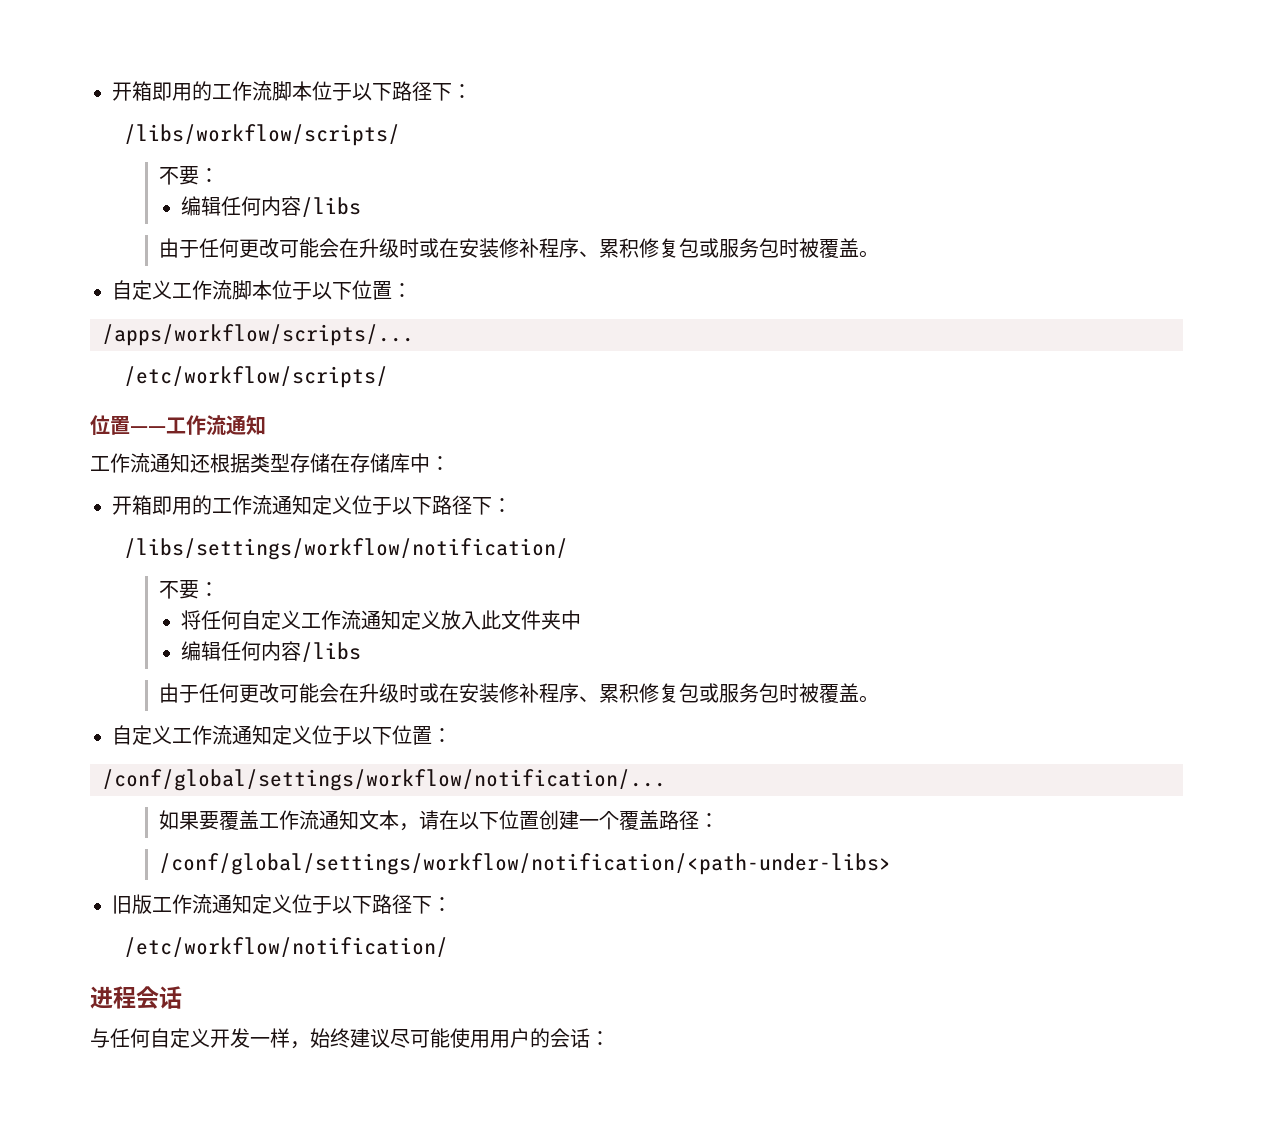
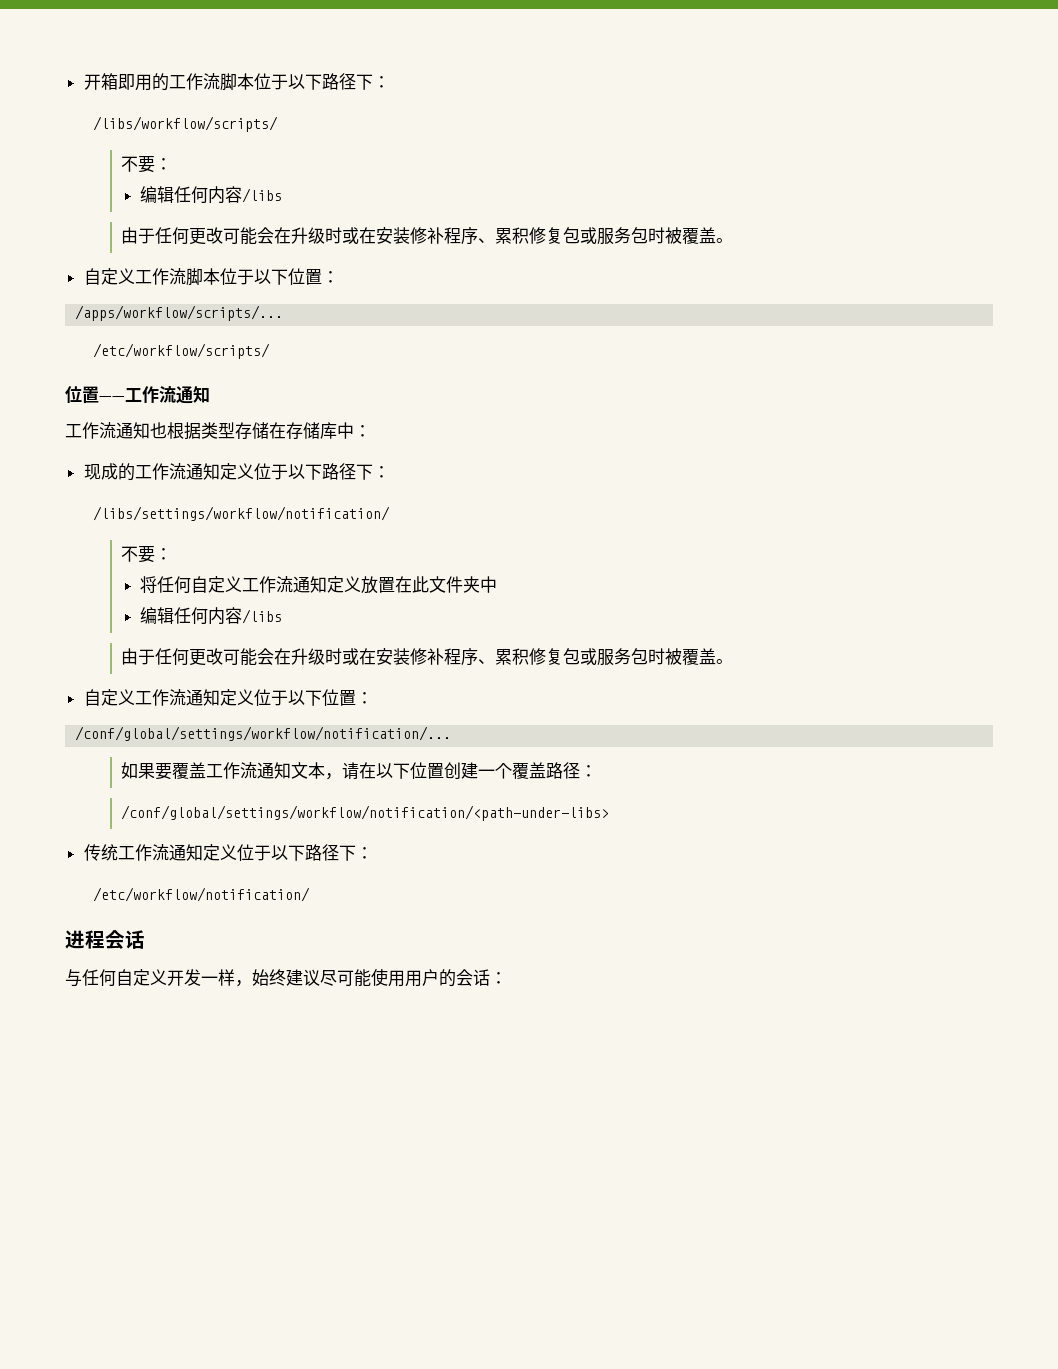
- 工作流通知还根据类型存储在存储库中：
+ 工作流通知也根据类型存储在存储库中：
- 开箱即用的工作流通知定义位于以下路径下：
+ 现成的工作流通知定义位于以下路径下：
- 将任何自定义工作流通知定义放入此文件夹中
+ 将任何自定义工作流通知定义放置在此文件夹中
- 旧版工作流通知定义位于以下路径下：
+ 传统工作流通知定义位于以下路径下：

